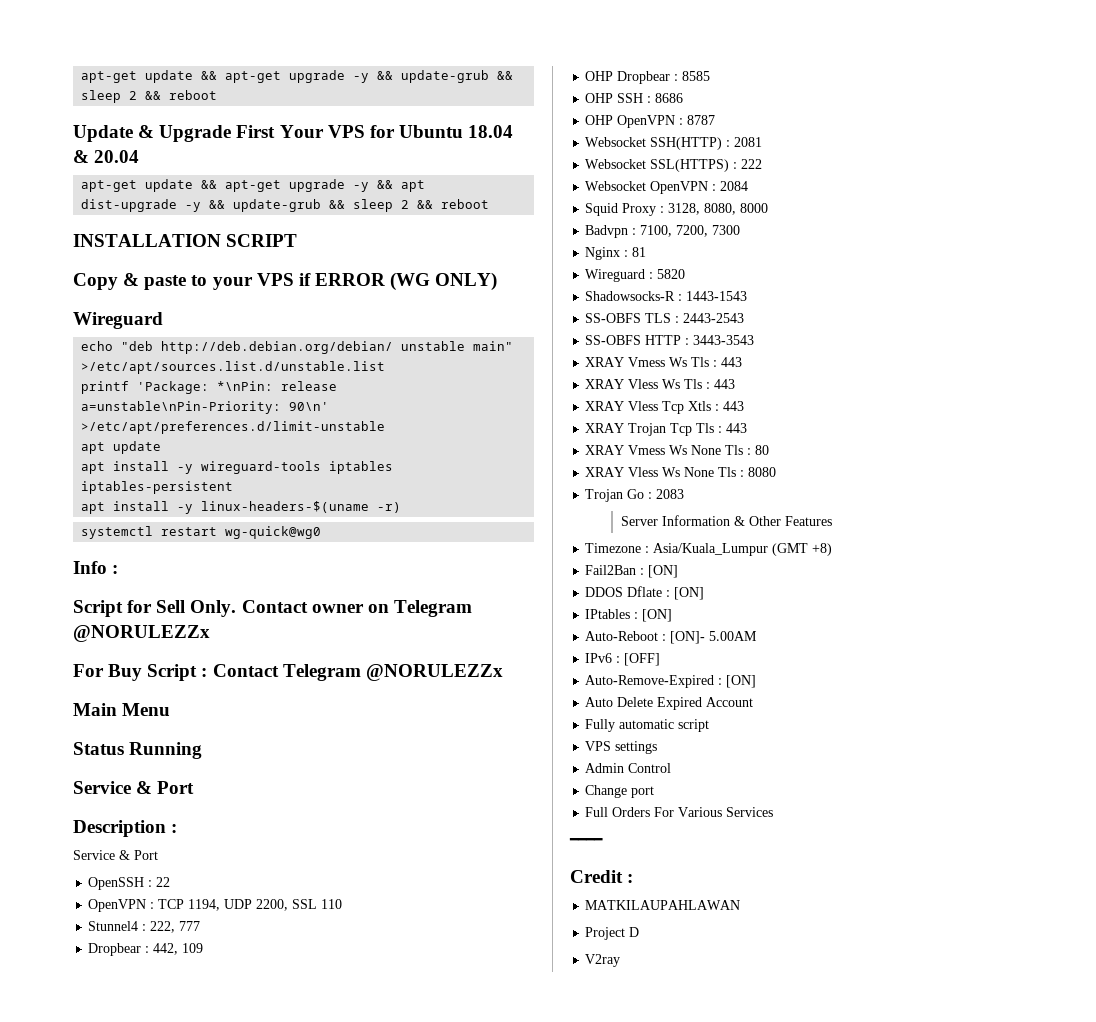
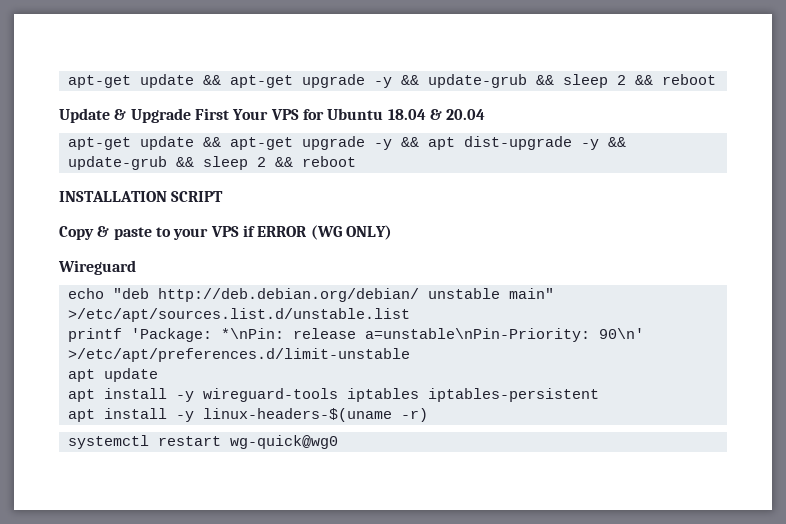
- Info :
- Script for Sell Only. Contact owner on Telegram @NORULEZZx
- For Buy Script : Contact Telegram @NORULEZZx
- Main Menu
- Status Running
- Service & Port
- Description :
- Service & Port
- OpenSSH : 22
- OpenVPN : TCP 1194, UDP 2200, SSL 110
- Stunnel4 : 222, 777
- Dropbear : 442, 109
- OHP Dropbear : 8585
- OHP SSH : 8686
- OHP OpenVPN : 8787
- Websocket SSH(HTTP) : 2081
- Websocket SSL(HTTPS) : 222
- Websocket OpenVPN : 2084
- Squid Proxy : 3128, 8080, 8000
- Badvpn : 7100, 7200, 7300
- Nginx : 81
- Wireguard : 5820
- Shadowsocks-R : 1443-1543
- SS-OBFS TLS : 2443-2543
- SS-OBFS HTTP : 3443-3543
- XRAY Vmess Ws Tls : 443
- XRAY Vless Ws Tls : 443
- XRAY Vless Tcp Xtls : 443
- XRAY Trojan Tcp Tls : 443
- XRAY Vmess Ws None Tls : 80
- XRAY Vless Ws None Tls : 8080
- Trojan Go : 2083
- Server Information & Other Features
- Timezone : Asia/Kuala_Lumpur (GMT +8)
- Fail2Ban : [ON]
- DDOS Dflate : [ON]
- IPtables : [ON]
- Auto-Reboot : [ON]- 5.00AM
- IPv6 : [OFF]
- Auto-Remove-Expired : [ON]
- Auto Delete Expired Account
- Fully automatic script
- VPS settings
- Admin Control
- Change port
- Full Orders For Various Services
- ━━━━
- Credit :
- MATKILAUPAHLAWAN
- Project D
- V2ray

